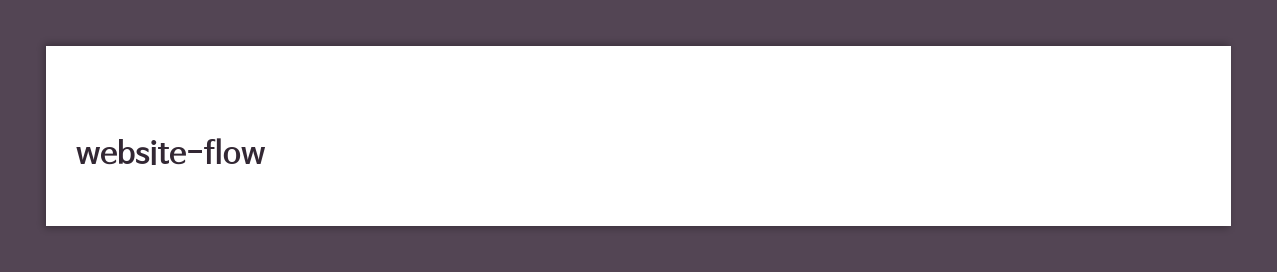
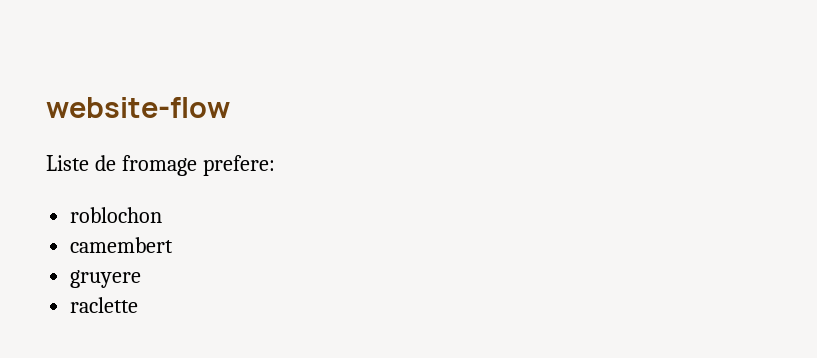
+ Liste de fromage prefere:
+ roblochon
+ camembert
+ gruyere
+ raclette

